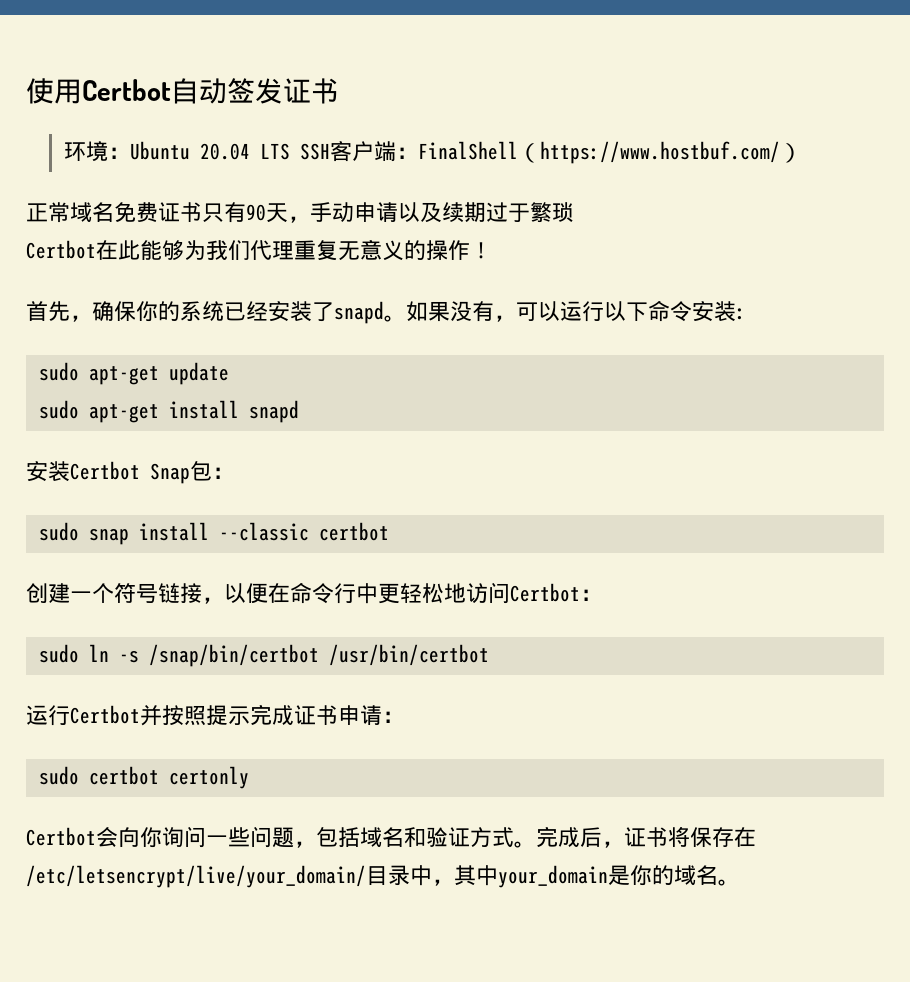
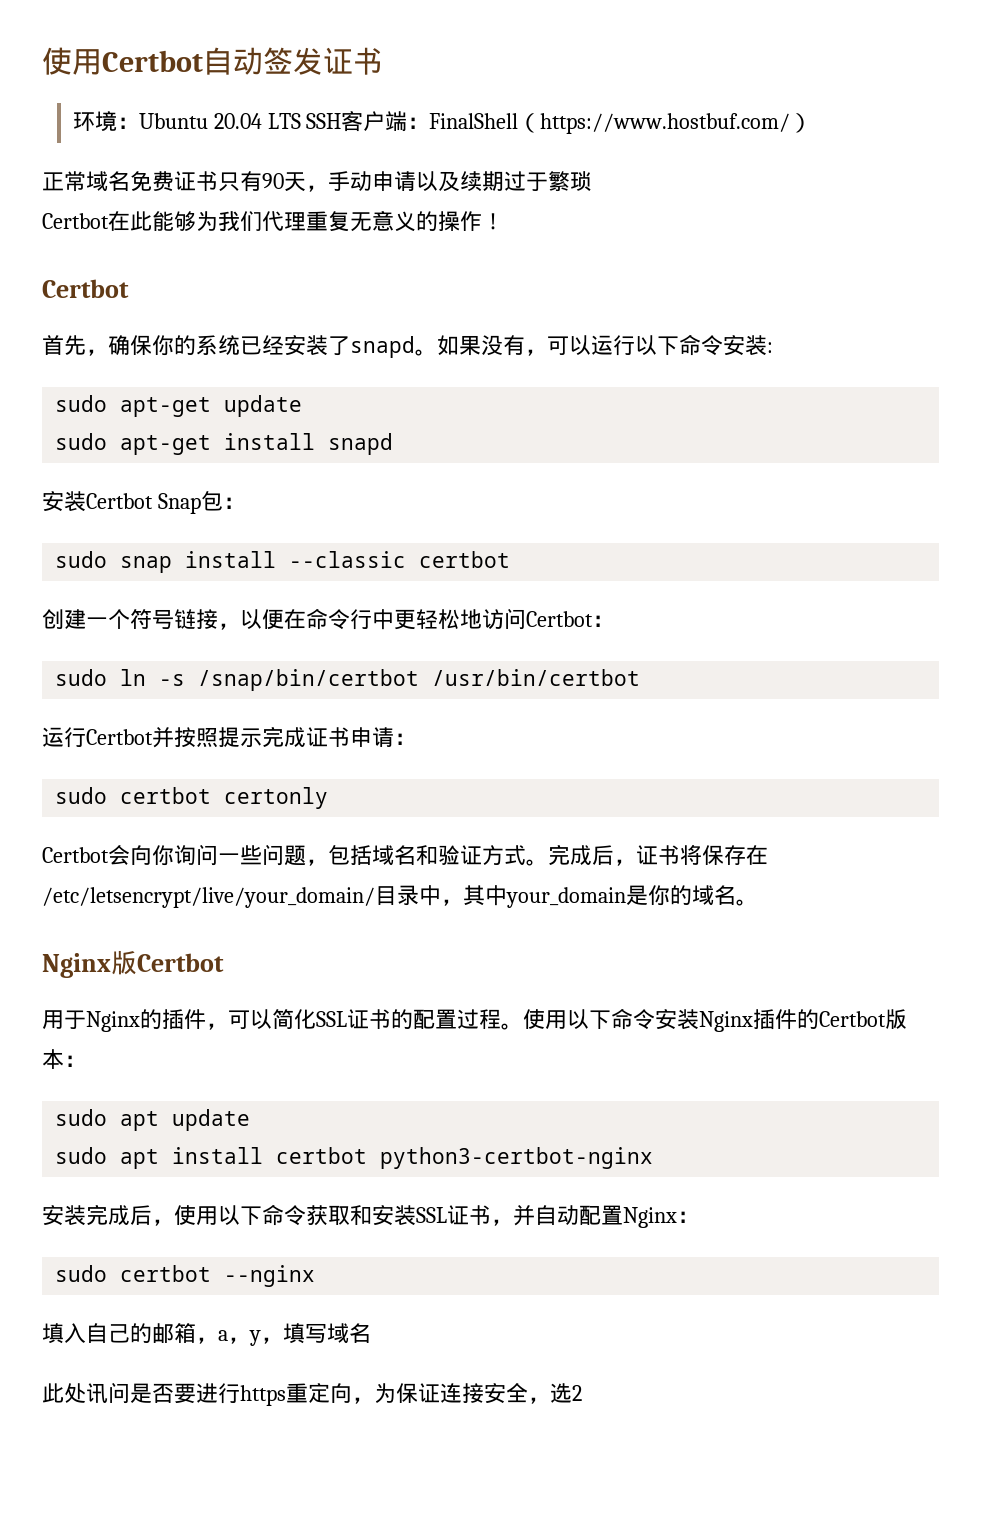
  Certbot在此能够为我们代理重复无意义的操作！
+ Certbot
+ Nginx版Certbot
+ 用于Nginx的插件，可以简化SSL证书的配置过程。使用以下命令安装Nginx插件的Certbot版本：
+ sudo apt update
+ sudo apt install certbot python3-certbot-nginx
+ 安装完成后，使用以下命令获取和安装SSL证书，并自动配置Nginx：
+ sudo certbot --nginx
+ 填入自己的邮箱，a，y，填写域名
+ 此处讯问是否要进行https重定向，为保证连接安全，选2

